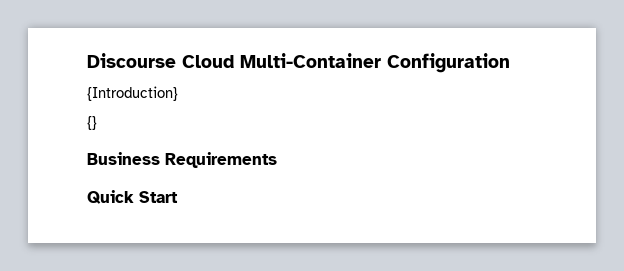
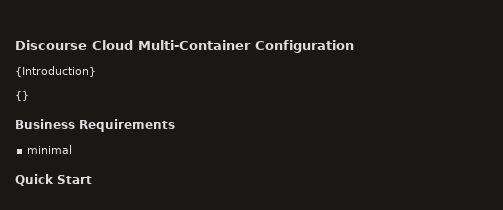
+ minimal

